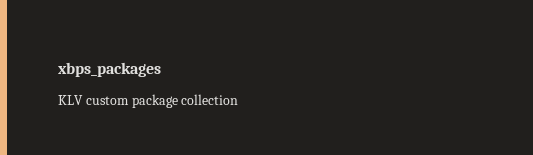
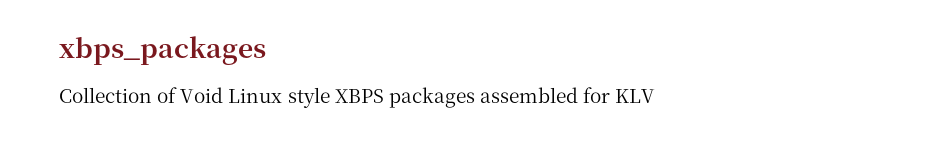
- KLV custom package collection
+ Collection of Void Linux style XBPS packages assembled for KLV

